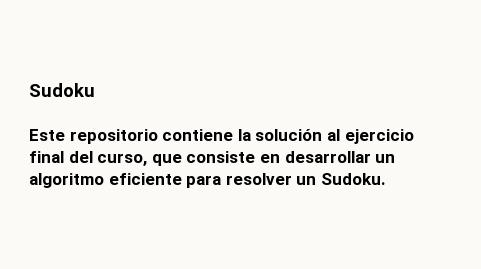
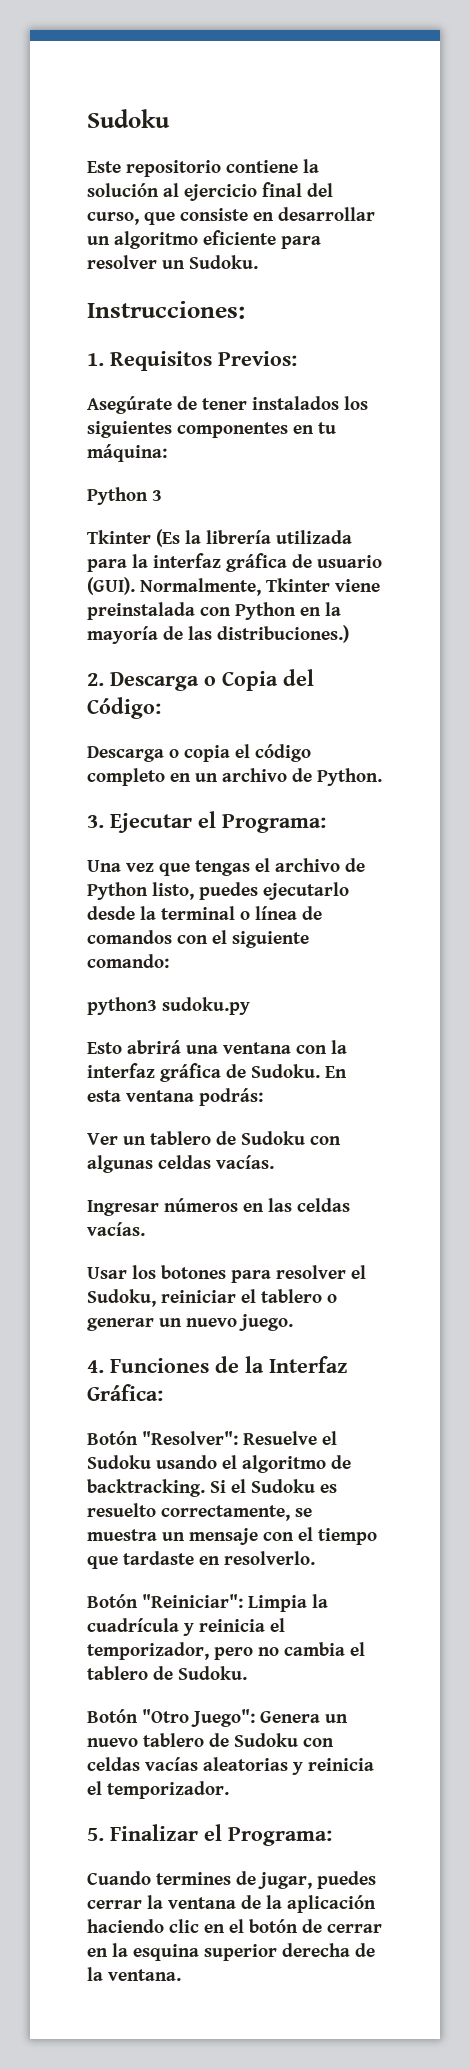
+ Instrucciones:
+ 1. Requisitos Previos:
+ Asegúrate de tener instalados los siguientes componentes en tu máquina:
+ Python 3
+ Tkinter (Es la librería utilizada para la interfaz gráfica de usuario (GUI). Normalmente, Tkinter viene preinstalada con Python en la mayoría de las distribuciones.)
+ 2. Descarga o Copia del Código:
+ Descarga o copia el código completo en un archivo de Python.
+ 3. Ejecutar el Programa:
+ Una vez que tengas el archivo de Python listo, puedes ejecutarlo desde la terminal o línea de comandos con el siguiente comando:
+ python3 sudoku.py
+ Esto abrirá una ventana con la interfaz gráfica de Sudoku. En esta ventana podrás:
+ Ver un tablero de Sudoku con algunas celdas vacías.
+ Ingresar números en las celdas vacías.
+ Usar los botones para resolver el Sudoku, reiniciar el tablero o generar un nuevo juego.
+ 4. Funciones de la Interfaz Gráfica:
+ Botón "Resolver": Resuelve el Sudoku usando el algoritmo de backtracking. Si el Sudoku es resuelto correctamente, se muestra un mensaje con el tiempo que tardaste en resolverlo.
+ Botón "Reiniciar": Limpia la cuadrícula y reinicia el temporizador, pero no cambia el tablero de Sudoku.
+ Botón "Otro Juego": Genera un nuevo tablero de Sudoku con celdas vacías aleatorias y reinicia el temporizador.
+ 5. Finalizar el Programa:
+ Cuando termines de jugar, puedes cerrar la ventana de la aplicación haciendo clic en el botón de cerrar en la esquina superior derecha de la ventana.

